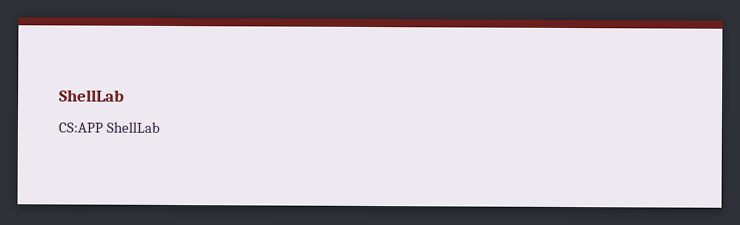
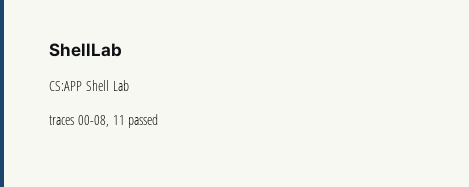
- CS:APP ShellLab
+ CS:APP Shell Lab
+ traces 00-08, 11 passed

